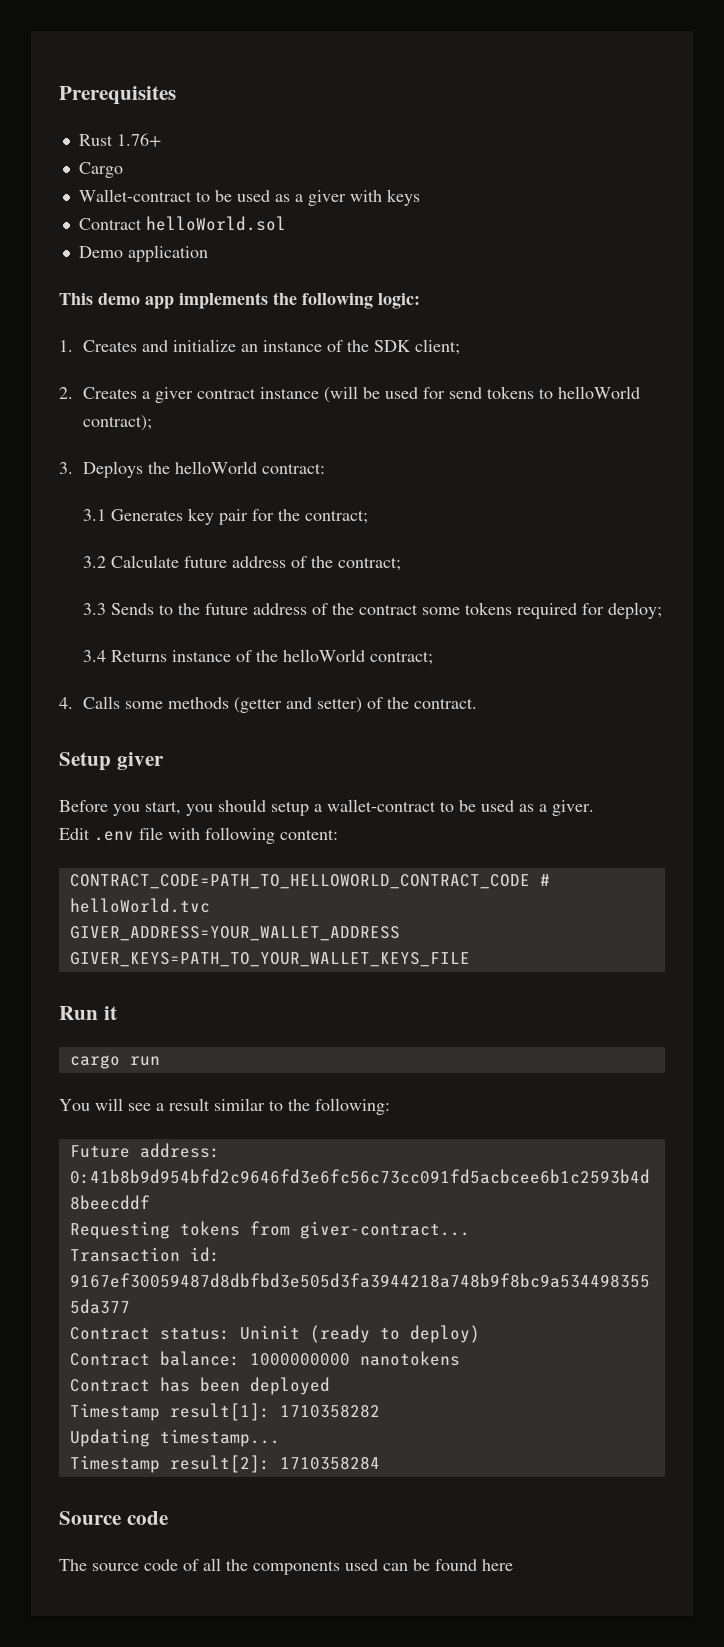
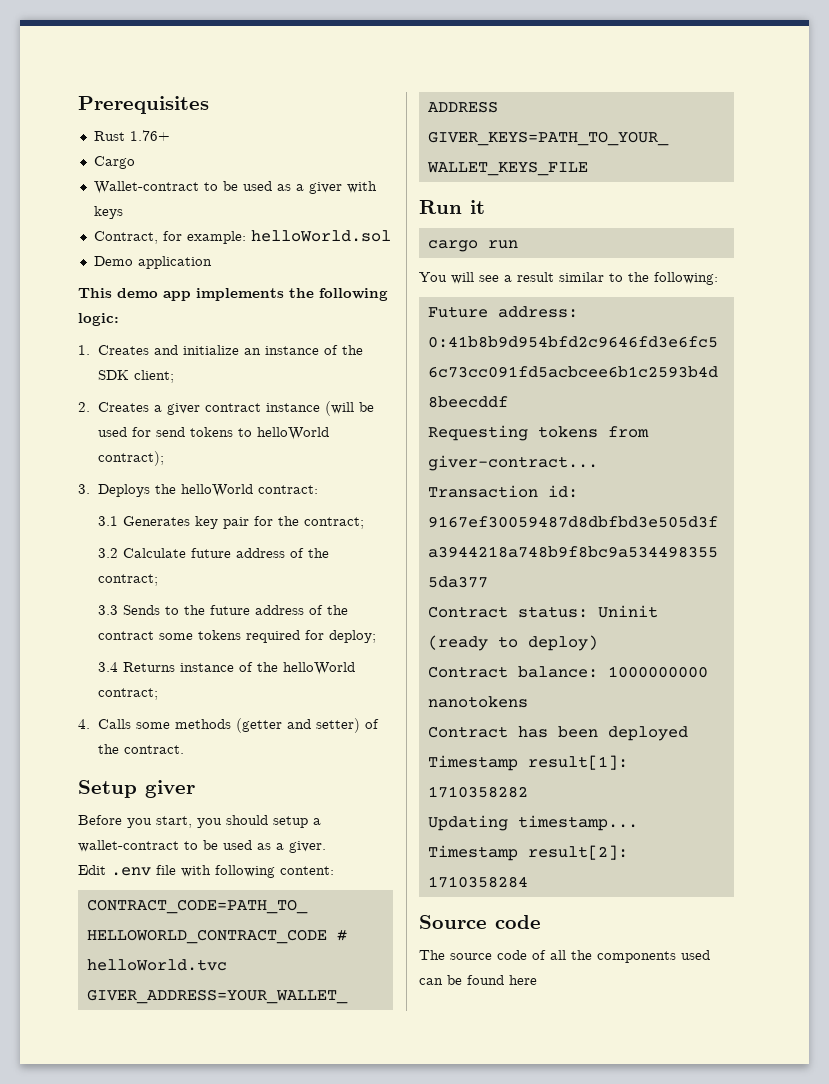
- Contract helloWorld.sol
+ Contract, for example: helloWorld.sol

